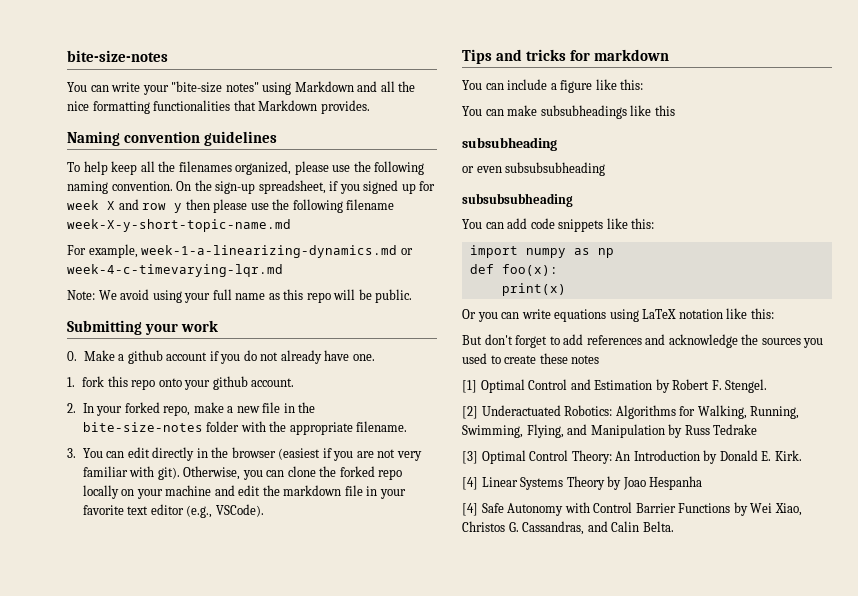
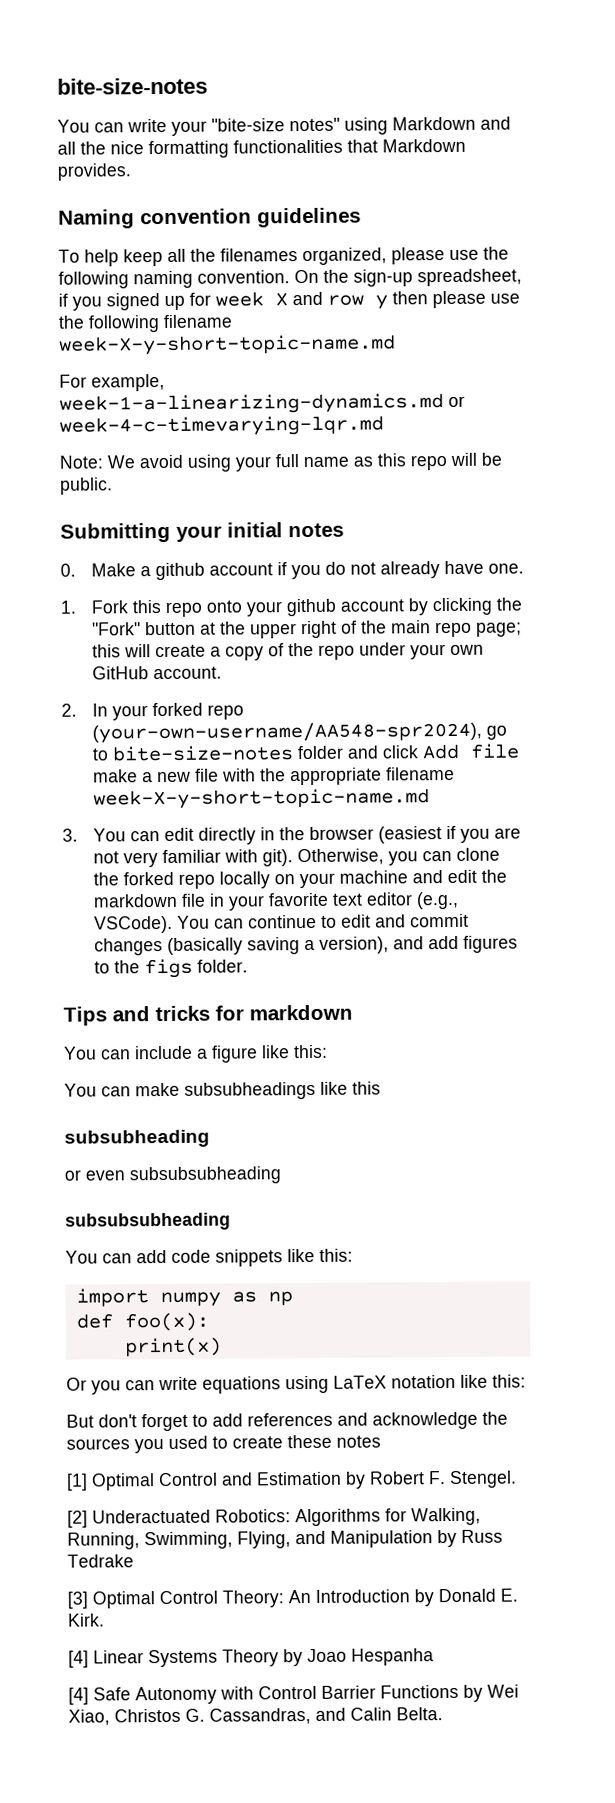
- Submitting your work
+ Submitting your initial notes
- 1. fork this repo onto your github account.
+ 1. Fork this repo onto your github account by clicking the "Fork" button at the upper right of the main repo page; this will create a copy of the repo under your own GitHub account.
- 2. In your forked repo, make a new file in the bite-size-notes folder with the appropriate filename.
+ 2. In your forked repo (your-own-username/AA548-spr2024), go to bite-size-notes folder and click Add file make a new file with the appropriate filename week-X-y-short-topic-name.md
+ You can continue to edit and commit changes (basically saving a version), and add figures to the figs folder.

